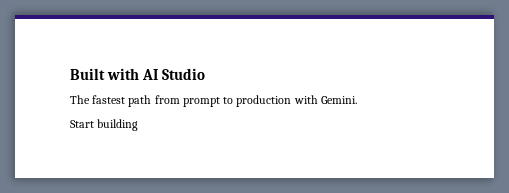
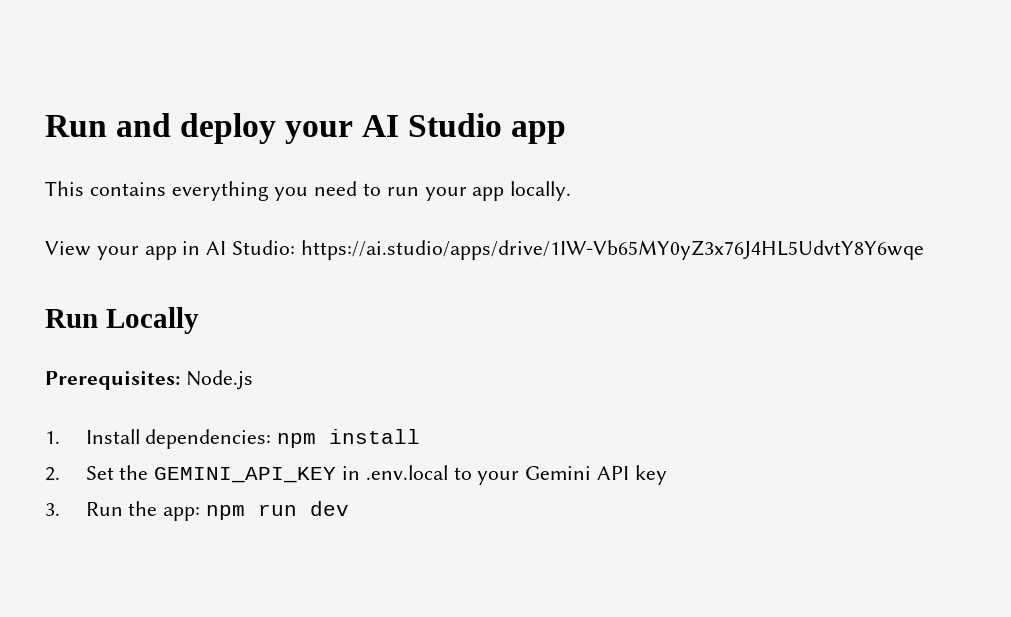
- Built with AI Studio
- The fastest path from prompt to production with Gemini.
- Start building
+ Run and deploy your AI Studio app
+ This contains everything you need to run your app locally.
+ View your app in AI Studio: https://ai.studio/apps/drive/1IW-Vb65MY0yZ3x76J4HL5UdvtY8Y6wqe
+ Run Locally
+ Prerequisites: Node.js
+ 1. Install dependencies: npm install
+ 2. Set the GEMINI_API_KEY in .env.local to your Gemini API key
+ 3. Run the app: npm run dev

